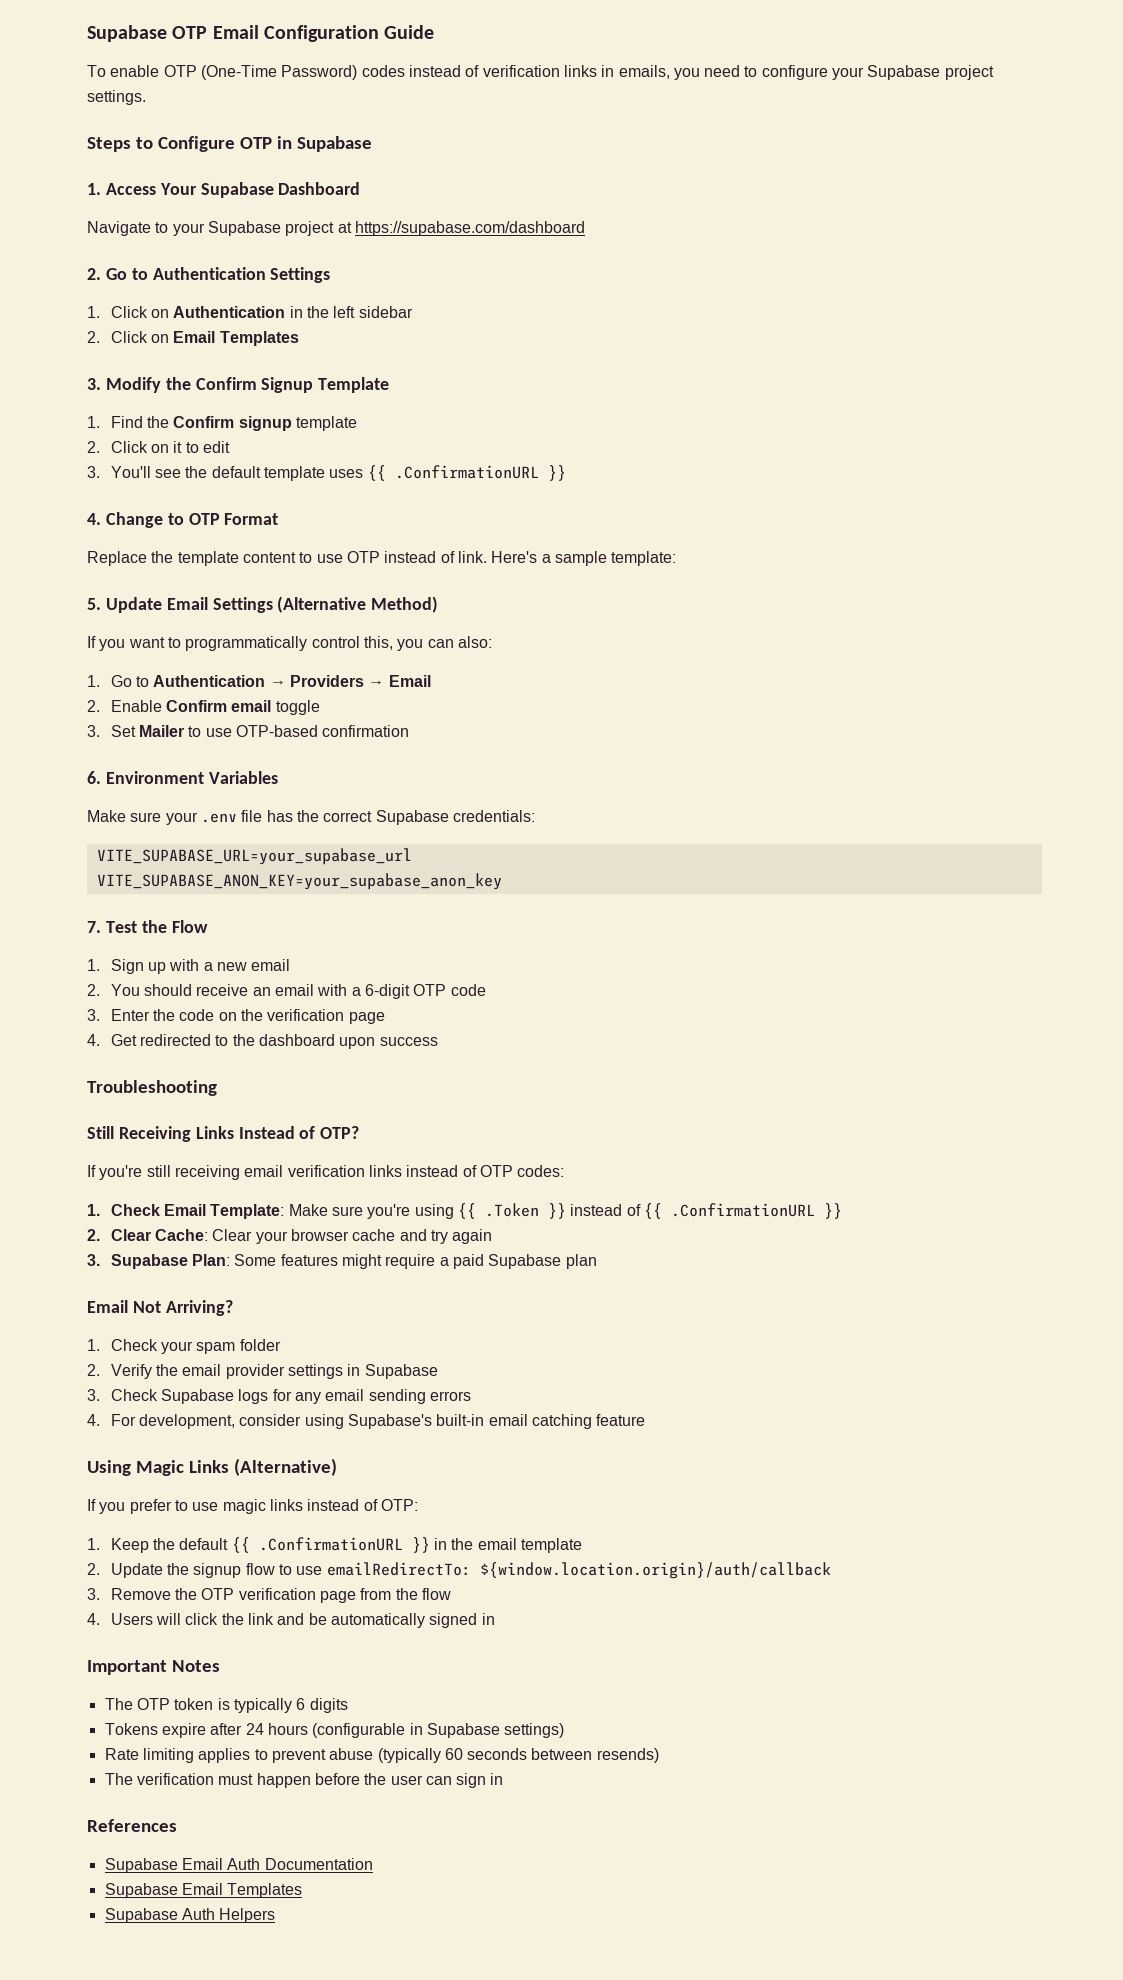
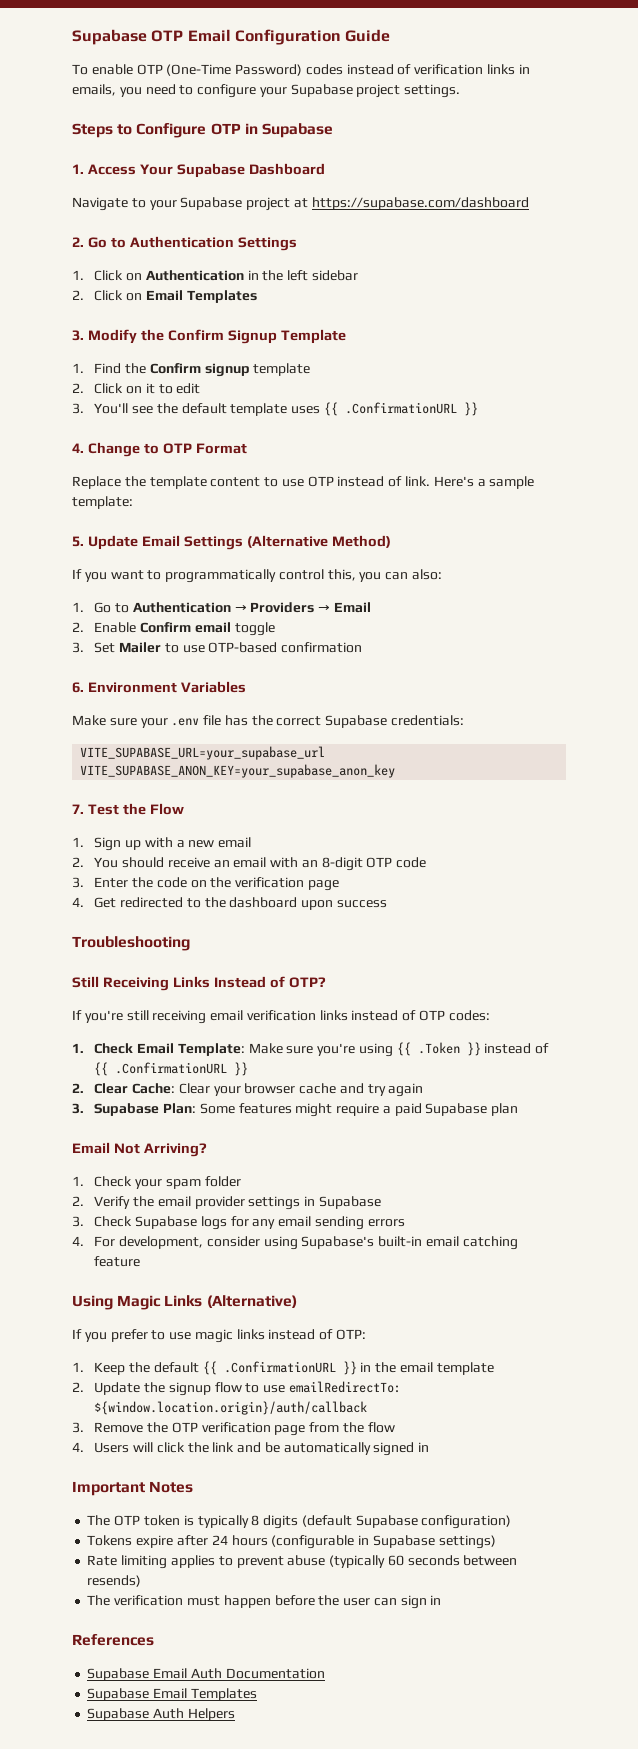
- 2. You should receive an email with a 6-digit OTP code
+ 2. You should receive an email with an 8-digit OTP code
- The OTP token is typically 6 digits
+ The OTP token is typically 8 digits (default Supabase configuration)

